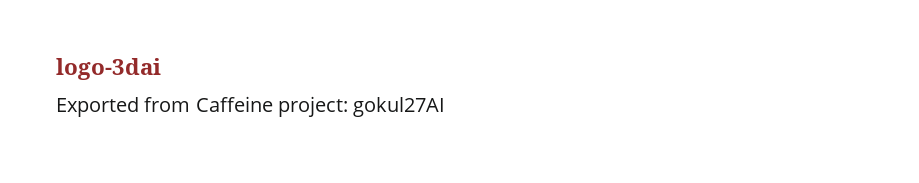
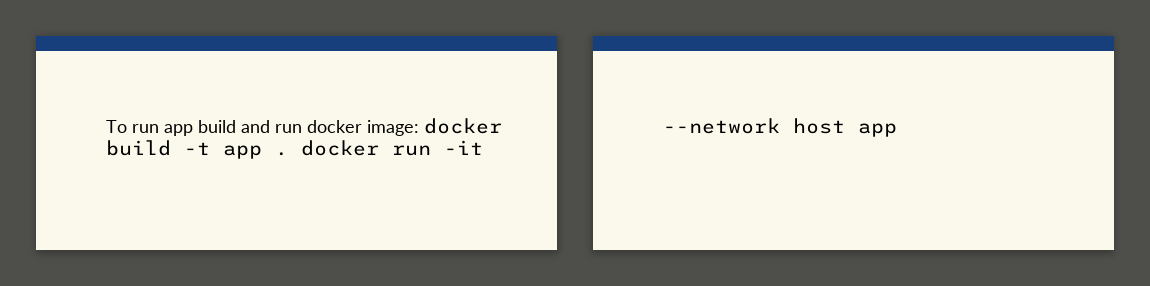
- logo-3dai
- Exported from Caffeine project: gokul27AI
+ To run app build and run docker image: docker build -t app . docker run -it --network host app

